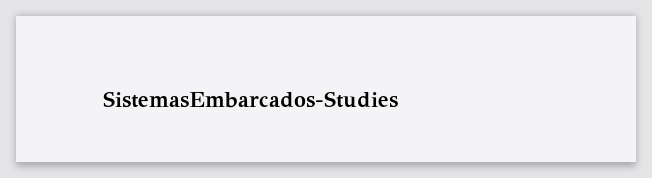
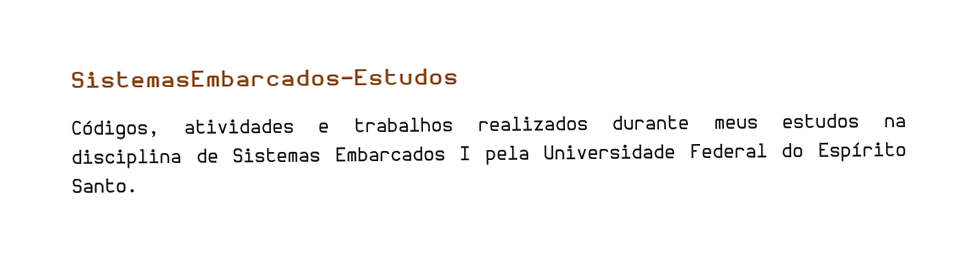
- SistemasEmbarcados-Studies
+ SistemasEmbarcados-Estudos
+ Códigos, atividades e trabalhos realizados durante meus estudos na disciplina de Sistemas Embarcados I pela Universidade Federal do Espírito Santo.

